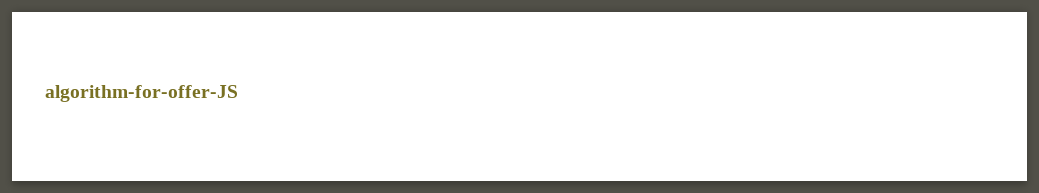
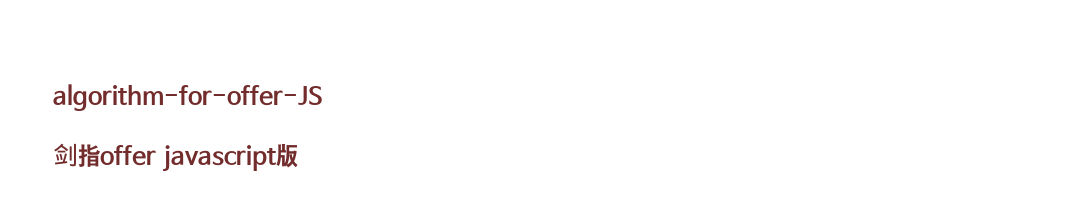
+ 剑指offer javascript版

